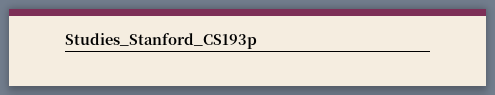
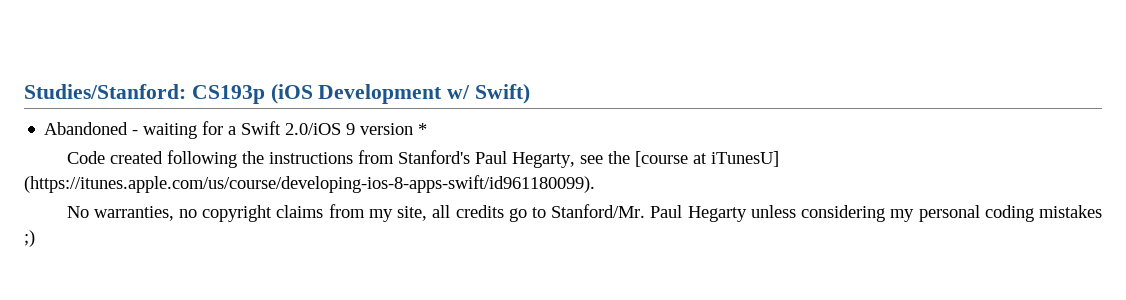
- Studies_Stanford_CS193p
+ Studies/Stanford: CS193p (iOS Development w/ Swift)
+ Abandoned - waiting for a Swift 2.0/iOS 9 version *
+ Code created following the instructions from Stanford's Paul Hegarty, see the [course at iTunesU] (https://itunes.apple.com/us/course/developing-ios-8-apps-swift/id961180099).
+ No warranties, no copyright claims from my site, all credits go to Stanford/Mr. Paul Hegarty unless considering my personal coding mistakes ;)

